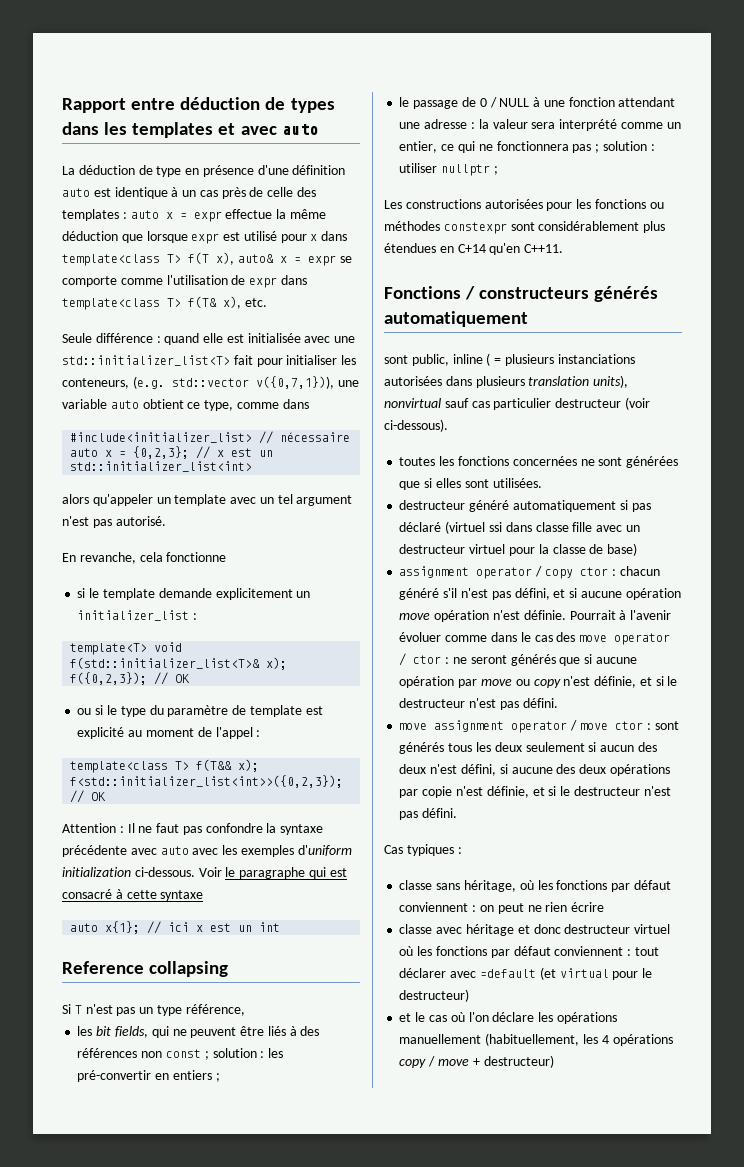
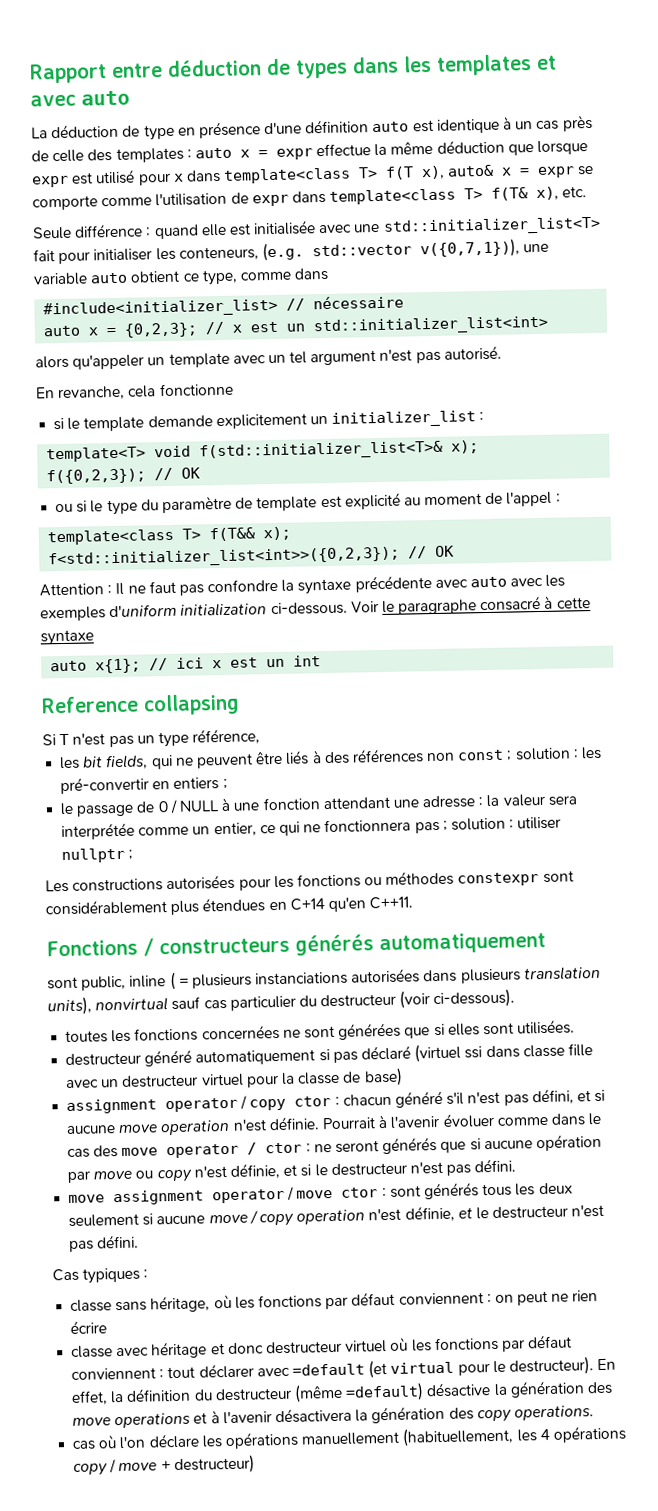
- Voir le paragraphe qui est consacré à cette syntaxe
+ Voir le paragraphe consacré à cette syntaxe
- le passage de 0 / NULL à une fonction attendant une adresse : la valeur sera interprété comme un entier, ce qui ne fonctionnera pas ; solution : utiliser nullptr ;
+ le passage de 0 / NULL à une fonction attendant une adresse : la valeur sera interprétée comme un entier, ce qui ne fonctionnera pas ; solution : utiliser nullptr ;
- sont public, inline ( = plusieurs instanciations autorisées dans plusieurs translation units), nonvirtual sauf cas particulier destructeur (voir ci-dessous).
+ sont public, inline ( = plusieurs instanciations autorisées dans plusieurs translation units), nonvirtual sauf cas particulier du destructeur (voir ci-dessous).
- assignment operator / copy ctor : chacun généré s'il n'est pas défini, et si aucune opération move opération n'est définie.
+ assignment operator / copy ctor : chacun généré s'il n'est pas défini, et si aucune move operation n'est définie.
- move assignment operator / move ctor : sont générés tous les deux seulement si aucun des deux n'est défini, si aucune des deux opérations par copie n'est définie, et si le destructeur n'est pas défini.
+ move assignment operator / move ctor : sont générés tous les deux seulement si aucune move / copy operation n'est définie, et le destructeur n'est pas défini.
- classe avec héritage et donc destructeur virtuel où les fonctions par défaut conviennent : tout déclarer avec =default (et virtual pour le destructeur)
- et le cas où l'on déclare les opérations manuellement (habituellement, les 4 opérations copy / move + destructeur)
+ classe avec héritage et donc destructeur virtuel où les fonctions par défaut conviennent : tout déclarer avec =default (et virtual pour le destructeur). En effet, la définition du destructeur (même =default) désactive la génération des move operations et à l'avenir désactivera la génération des copy operations.
+ cas où l'on déclare les opérations manuellement (habituellement, les 4 opérations copy / move + destructeur)

